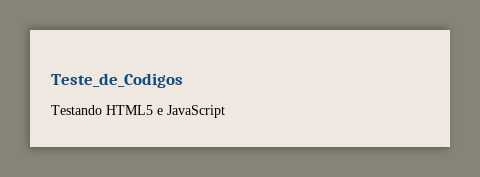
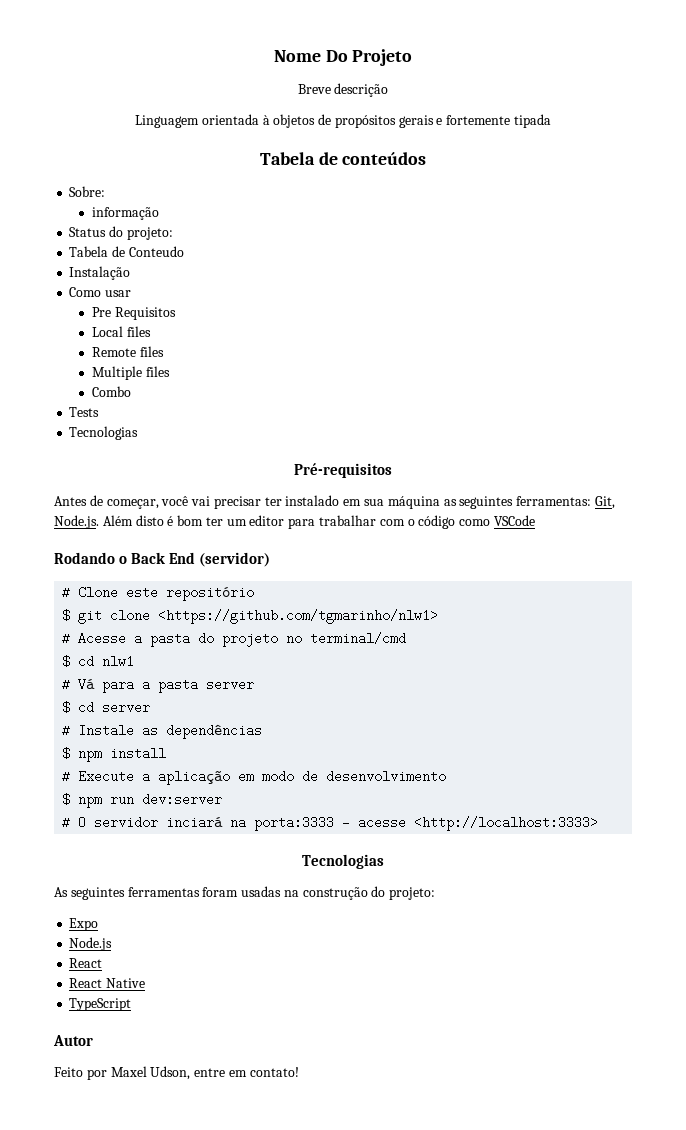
- Teste_de_Codigos
- Testando HTML5 e JavaScript
+ Nome Do Projeto
+ Breve descrição
+ Linguagem orientada à objetos de propósitos gerais e fortemente tipada
+ Tabela de conteúdos
+ Sobre:
+ informação
+ Status do projeto:
+ Tabela de Conteudo
+ Instalação
+ Como usar
+ Pre Requisitos
+ Local files
+ Remote files
+ Multiple files
+ Combo
+ Tests
+ Tecnologias
+ Pré-requisitos
+ Antes de começar, você vai precisar ter instalado em sua máquina as seguintes ferramentas: Git, Node.js. Além disto é bom ter um editor para trabalhar com o código como VSCode
+ Rodando o Back End (servidor)
+ # Clone este repositório
+ $ git clone <https://github.com/tgmarinho/nlw1>
+ # Acesse a pasta do projeto no terminal/cmd
+ $ cd nlw1
+ # Vá para a pasta server
+ $ cd server
+ # Instale as dependências
+ $ npm install
+ # Execute a aplicação em modo de desenvolvimento
+ $ npm run dev:server
+ # O servidor inciará na porta:3333 - acesse <http://localhost:3333>
+ Tecnologias
+ As seguintes ferramentas foram usadas na construção do projeto:
+ Expo
+ Node.js
+ React
+ React Native
+ TypeScript
+ Autor
+ Feito por Maxel Udson, entre em contato!

